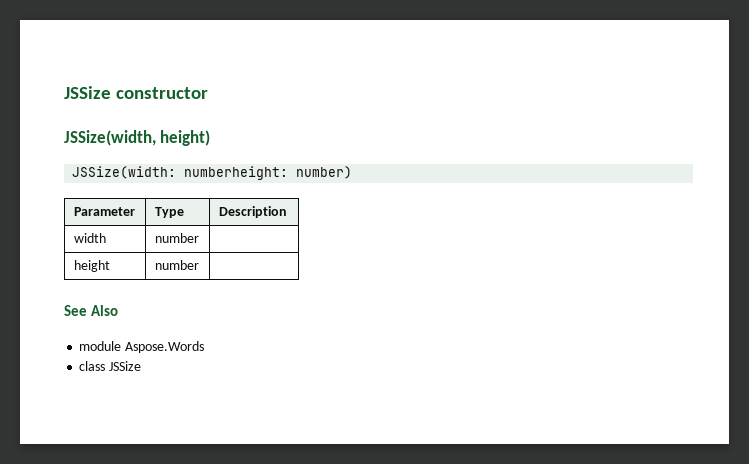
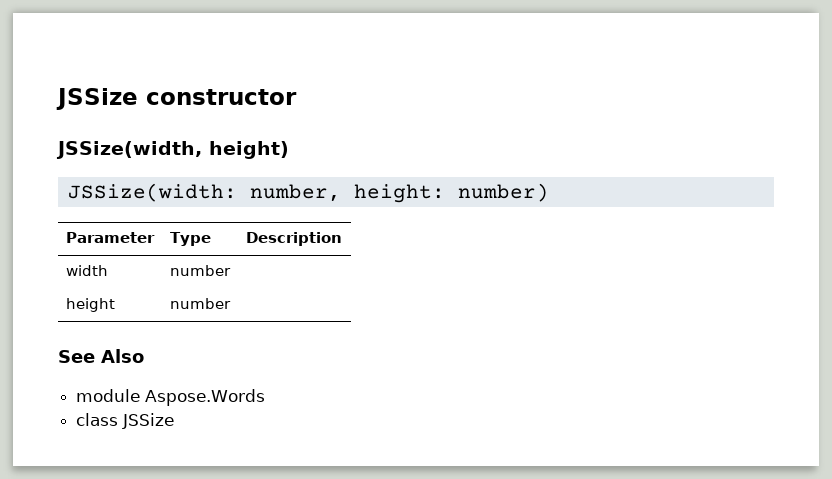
- JSSize(width: numberheight: number)
+ JSSize(width: number, height: number)

